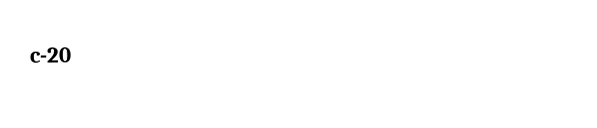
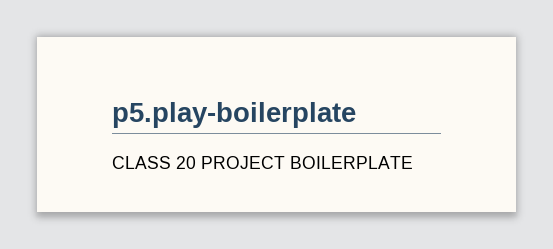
- c-20
+ p5.play-boilerplate
+ CLASS 20 PROJECT BOILERPLATE

